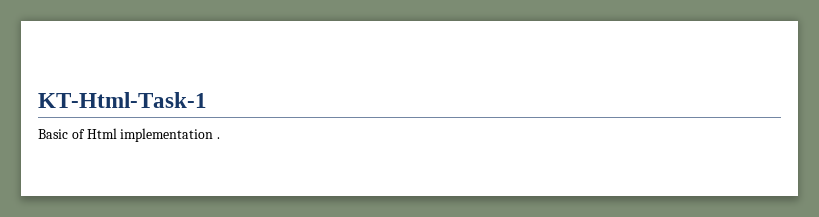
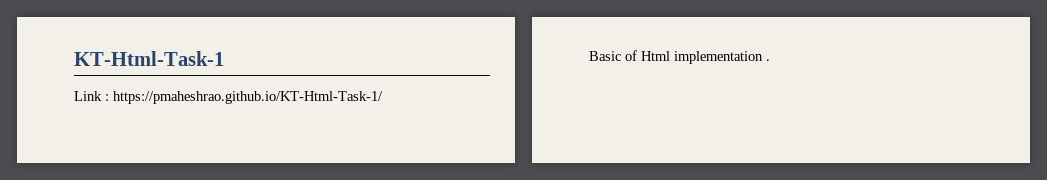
+ Link : https://pmaheshrao.github.io/KT-Html-Task-1/

